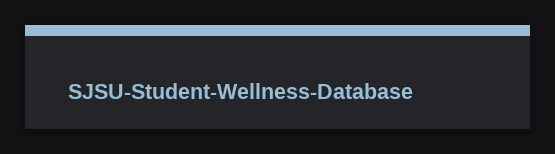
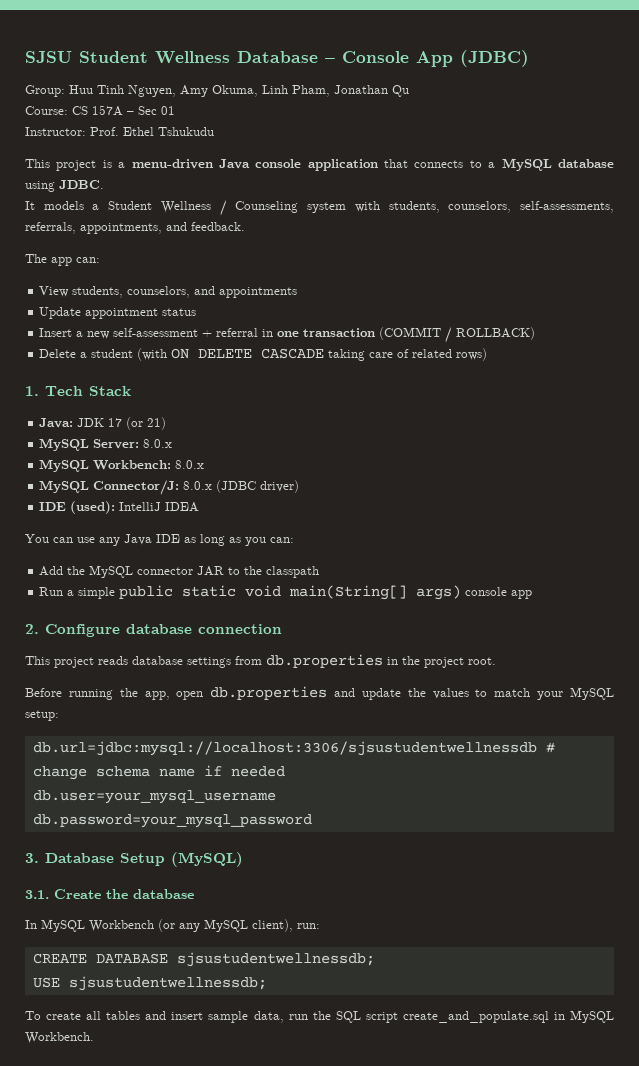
- SJSU-Student-Wellness-Database
+ SJSU Student Wellness Database – Console App (JDBC)
+ Group: Huu Tinh Nguyen, Amy Okuma, Linh Pham, Jonathan Qu
+ Course: CS 157A – Sec 01
+ Instructor: Prof. Ethel Tshukudu
+ This project is a menu-driven Java console application that connects to a MySQL database using JDBC.
+ It models a Student Wellness / Counseling system with students, counselors, self-assessments, referrals, appointments, and feedback.
+ The app can:
+ View students, counselors, and appointments
+ Update appointment status
+ Insert a new self-assessment + referral in one transaction (COMMIT / ROLLBACK)
+ Delete a student (with ON DELETE CASCADE taking care of related rows)
+ 1. Tech Stack
+ Java: JDK 17 (or 21)
+ MySQL Server: 8.0.x
+ MySQL Workbench: 8.0.x
+ MySQL Connector/J: 8.0.x (JDBC driver)
+ IDE (used): IntelliJ IDEA
+ You can use any Java IDE as long as you can:
+ Add the MySQL connector JAR to the classpath
+ Run a simple public static void main(String[] args) console app
+ 2. Configure database connection
+ This project reads database settings from db.properties in the project root.
+ Before running the app, open db.properties and update the values to match your MySQL setup:
+ db.url=jdbc:mysql://localhost:3306/sjsustudentwellnessdb # change schema name if needed
+ db.user=your_mysql_username
+ db.password=your_mysql_password
+ 3. Database Setup (MySQL)
+ 3.1. Create the database
+ In MySQL Workbench (or any MySQL client), run:
+ CREATE DATABASE sjsustudentwellnessdb;
+ USE sjsustudentwellnessdb;
+ To create all tables and insert sample data, run the SQL script create_and_populate.sql in MySQL Workbench.

